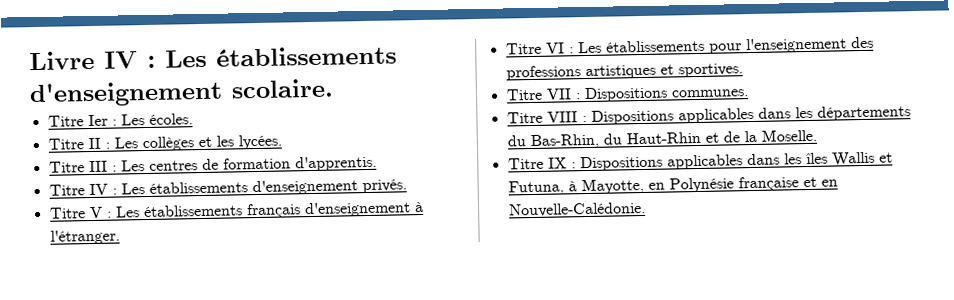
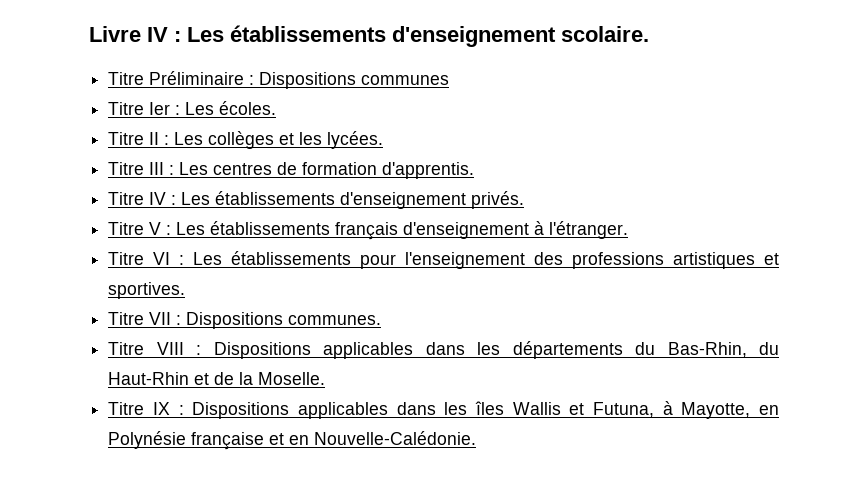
+ Titre Préliminaire : Dispositions communes

